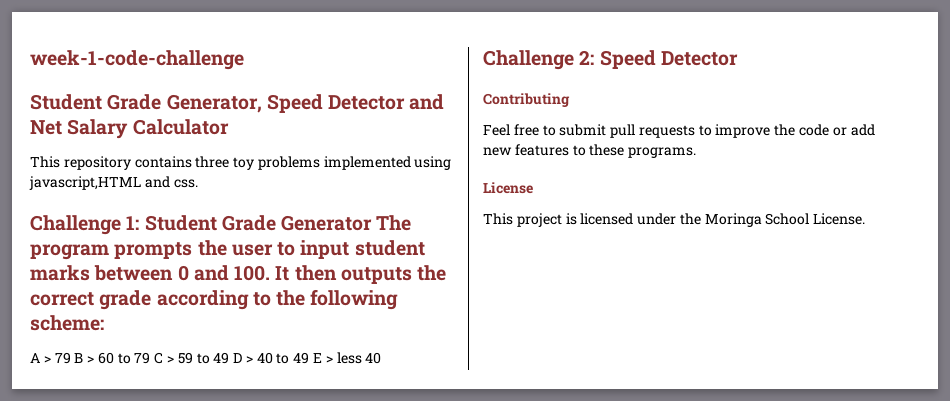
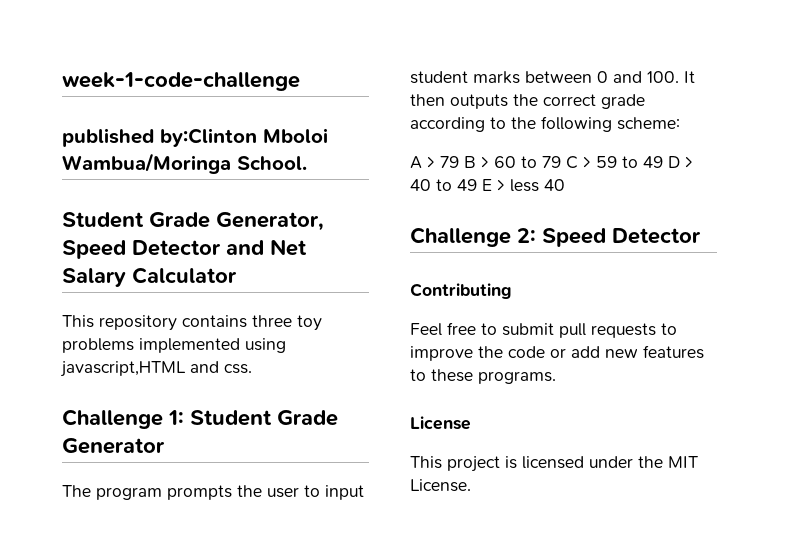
+ published by:Clinton Mboloi Wambua/Moringa School.
- Challenge 1: Student Grade Generator The program prompts the user to input student marks between 0 and 100. It then outputs the correct grade according to the following scheme:
+ Challenge 1: Student Grade Generator
+ The program prompts the user to input student marks between 0 and 100. It then outputs the correct grade according to the following scheme:
- This project is licensed under the Moringa School License.
+ This project is licensed under the MIT License.

